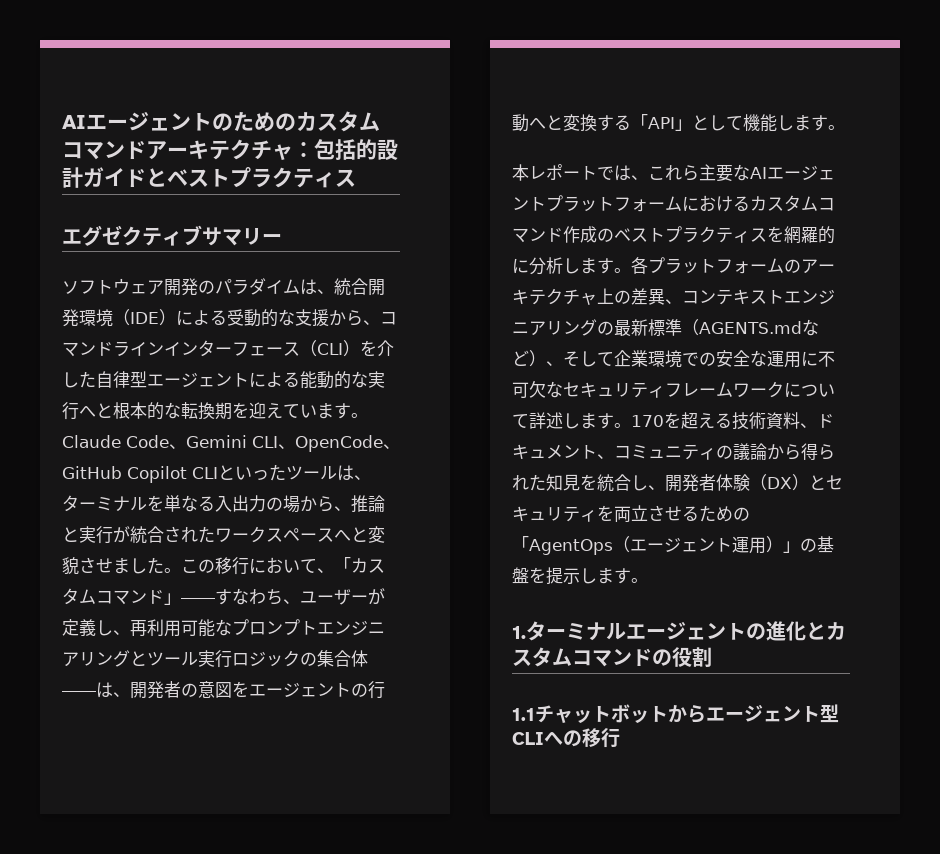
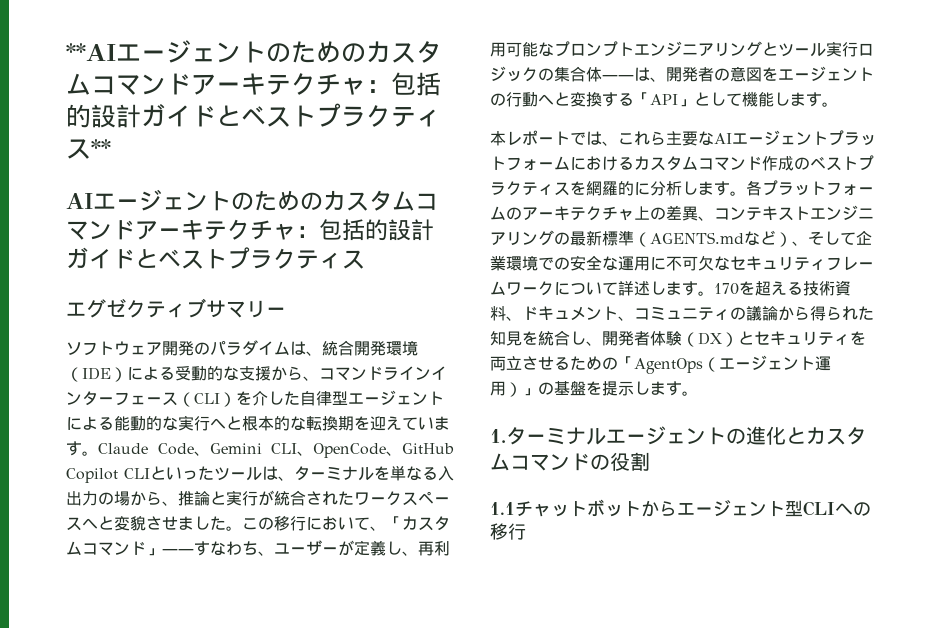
+ **AIエージェントのためのカスタムコマンドアーキテクチャ：包括的設計ガイドとベストプラクティス**

